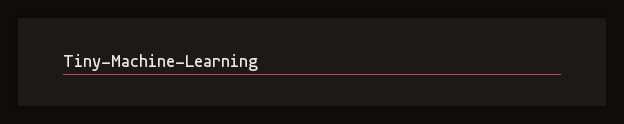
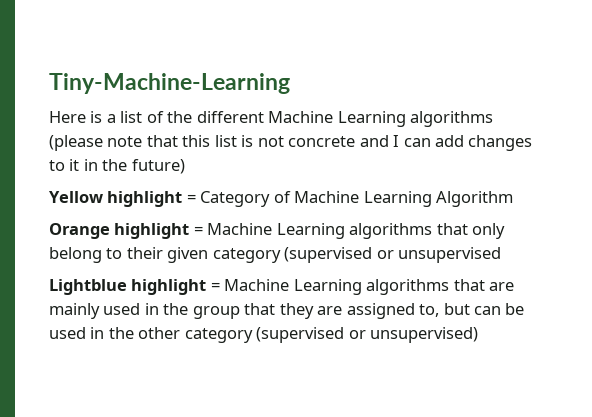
+ Here is a list of the different Machine Learning algorithms (please note that this list is not concrete and I can add changes to it in the future)
+ Yellow highlight = Category of Machine Learning Algorithm
+ Orange highlight = Machine Learning algorithms that only belong to their given category (supervised or unsupervised
+ Lightblue highlight = Machine Learning algorithms that are mainly used in the group that they are assigned to, but can be used in the other category (supervised or unsupervised)

